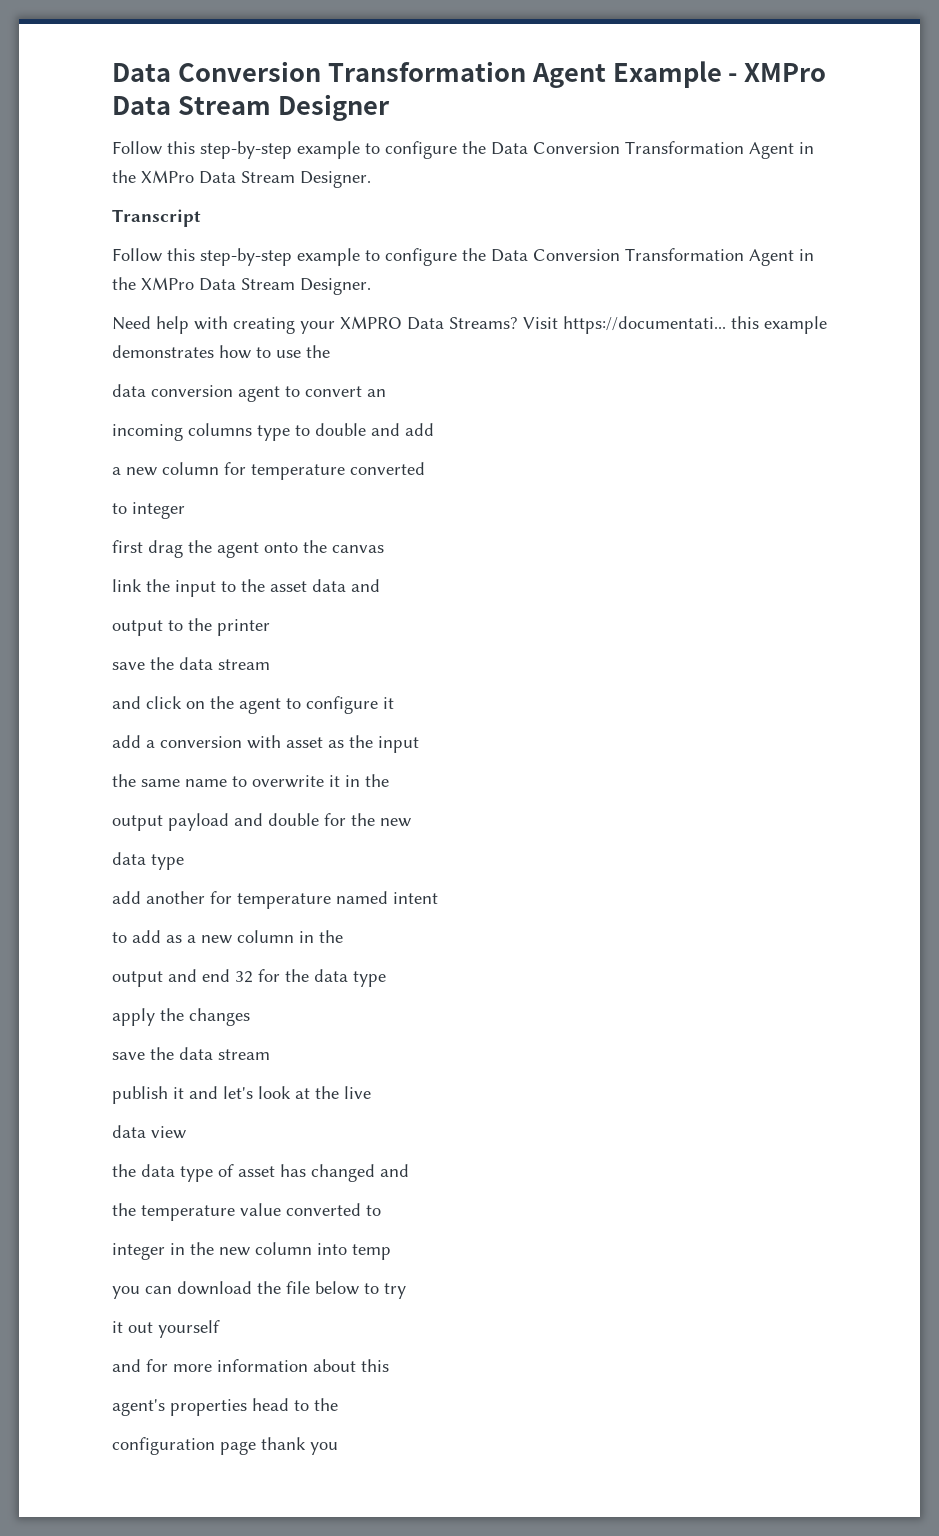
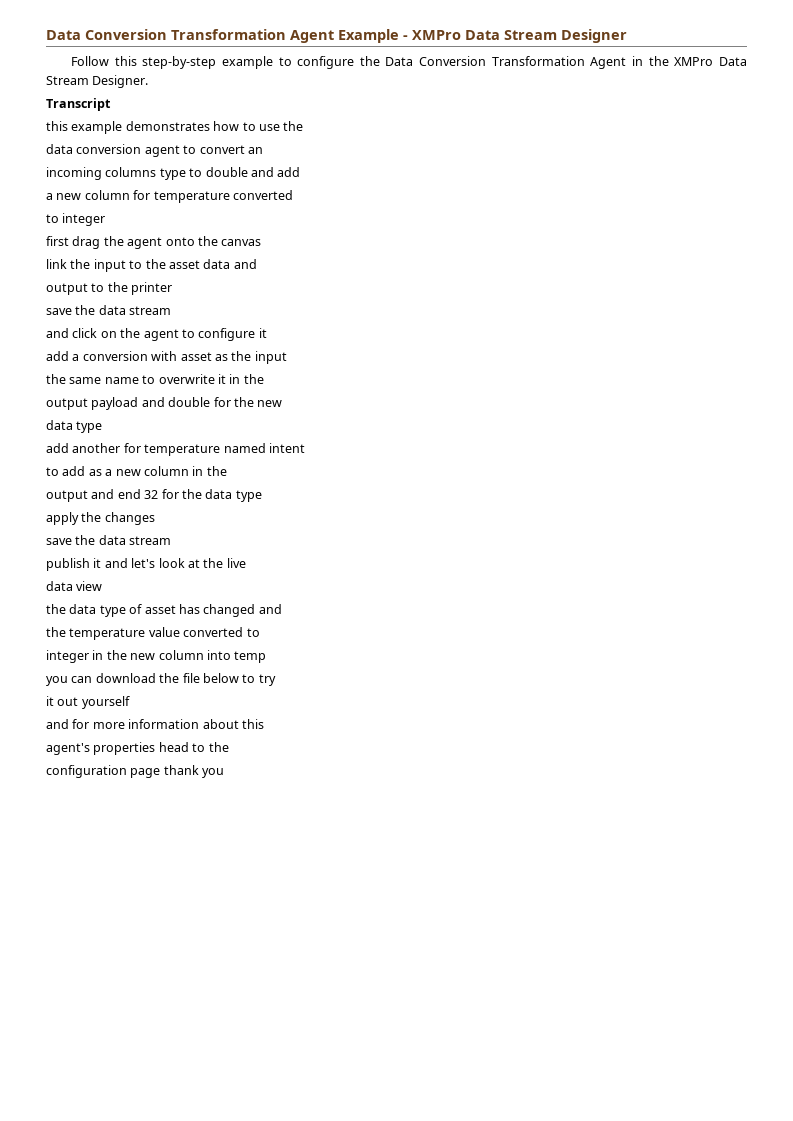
  Transcript
- Follow this step-by-step example to configure the Data Conversion Transformation Agent in the XMPro Data Stream Designer.
- Need help with creating your XMPRO Data Streams? Visit https://documentati... this example demonstrates how to use the
+ this example demonstrates how to use the

